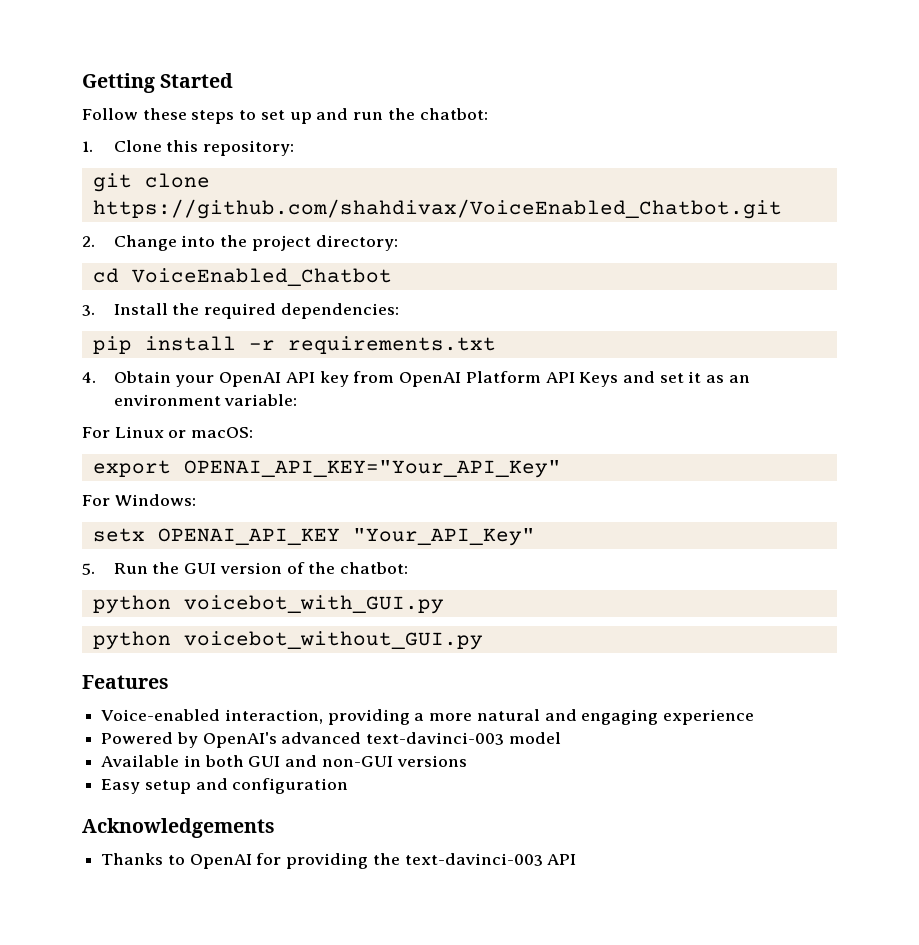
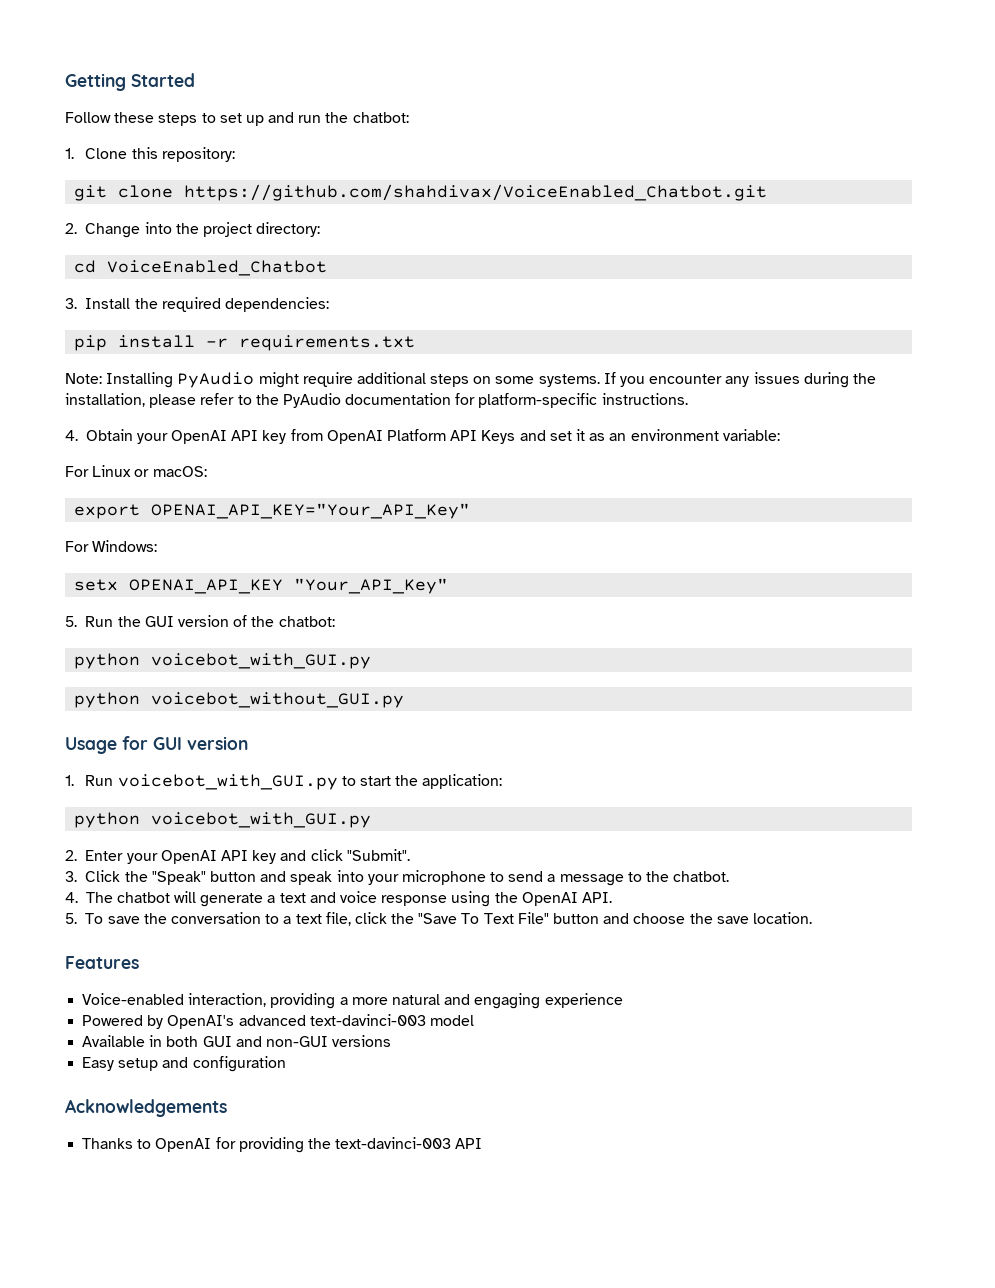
+ Note: Installing PyAudio might require additional steps on some systems. If you encounter any issues during the installation, please refer to the PyAudio documentation for platform-specific instructions.
+ Usage for GUI version
+ 1. Run voicebot_with_GUI.py to start the application:
+ python voicebot_with_GUI.py
+ 2. Enter your OpenAI API key and click "Submit".
+ 3. Click the "Speak" button and speak into your microphone to send a message to the chatbot.
+ 4. The chatbot will generate a text and voice response using the OpenAI API.
+ 5. To save the conversation to a text file, click the "Save To Text File" button and choose the save location.

